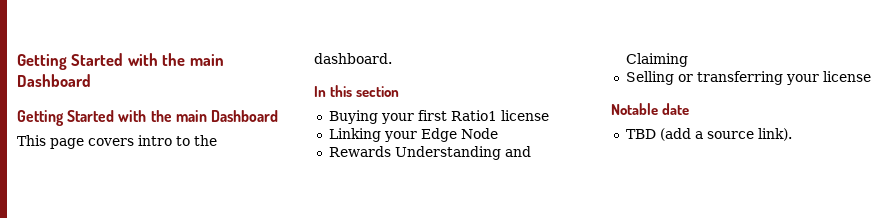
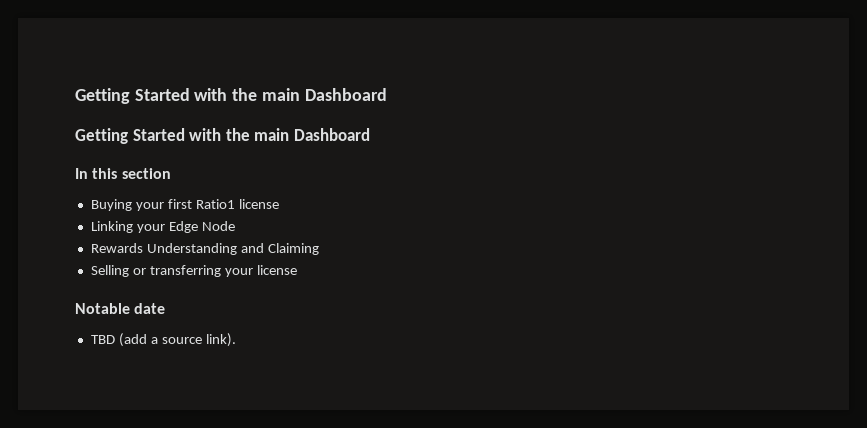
- This page covers intro to the dashboard.

